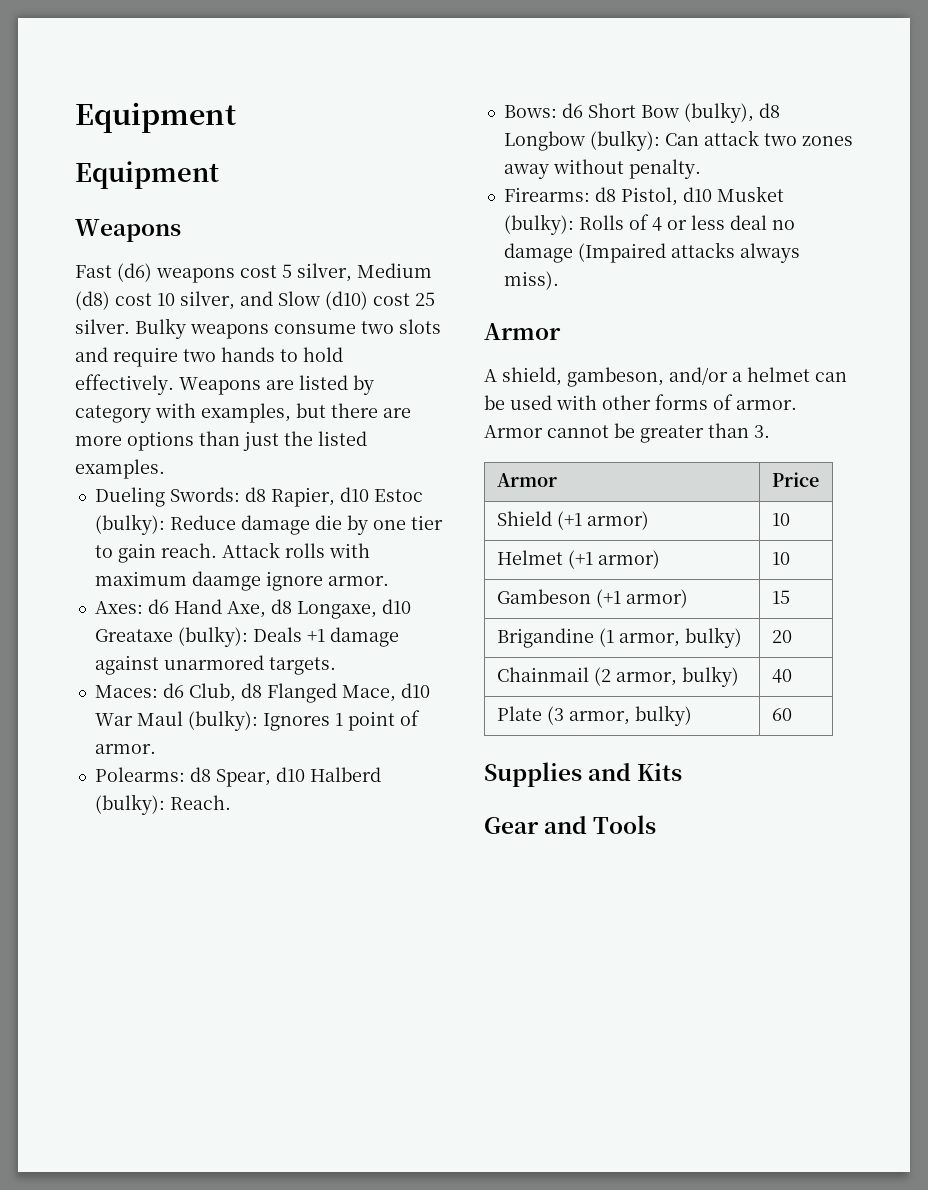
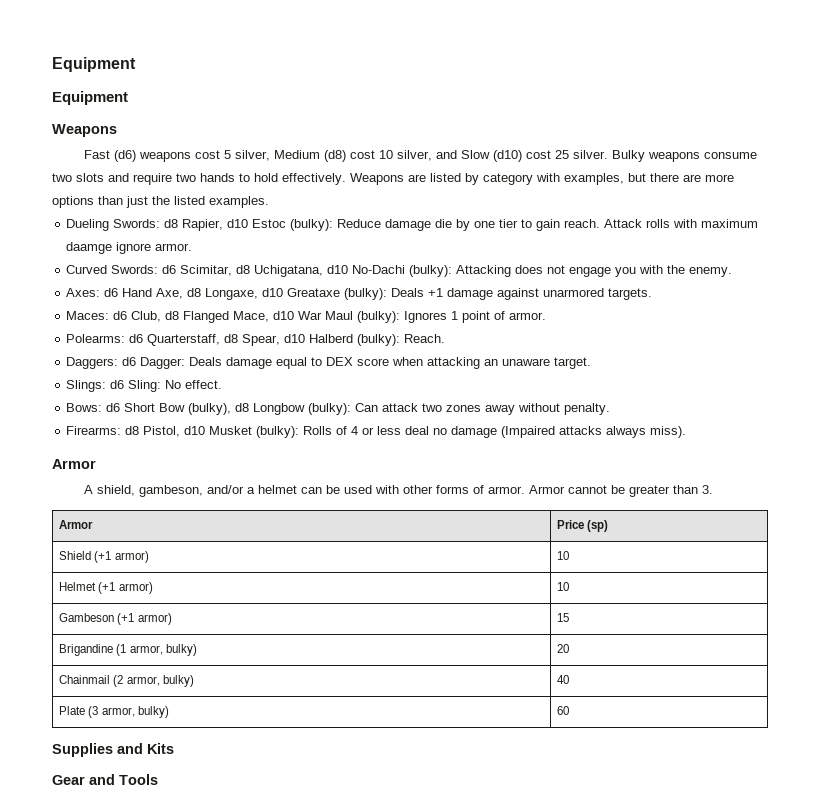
+ Curved Swords: d6 Scimitar, d8 Uchigatana, d10 No-Dachi (bulky): Attacking does not engage you with the enemy.
- Polearms: d8 Spear, d10 Halberd (bulky): Reach.
+ Polearms: d6 Quarterstaff, d8 Spear, d10 Halberd (bulky): Reach.
+ Daggers: d6 Dagger: Deals damage equal to DEX score when attacking an unaware target.
+ Slings: d6 Sling: No effect.
- Armor | Price
+ Armor | Price (sp)

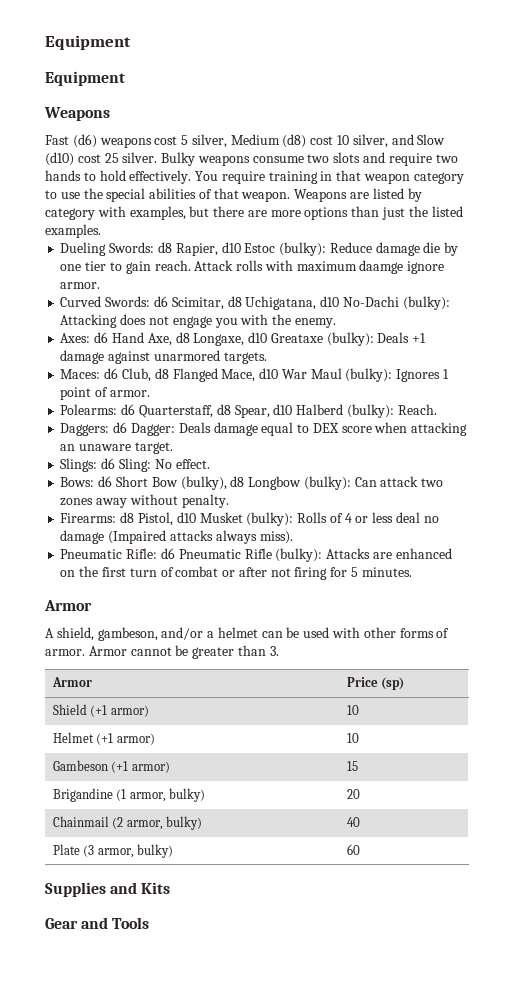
+ You require training in that weapon category to use the special abilities of that weapon.
+ Pneumatic Rifle: d6 Pneumatic Rifle (bulky): Attacks are enhanced on the first turn of combat or after not firing for 5 minutes.

